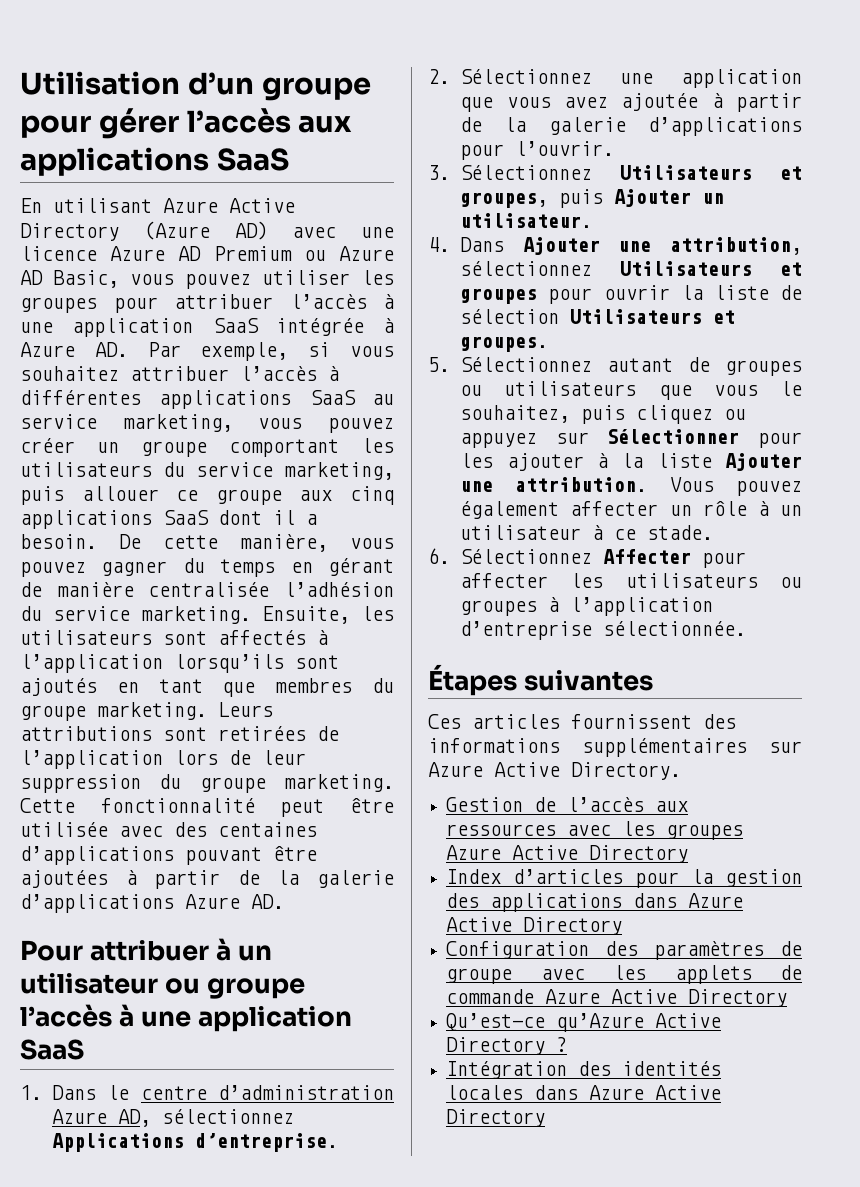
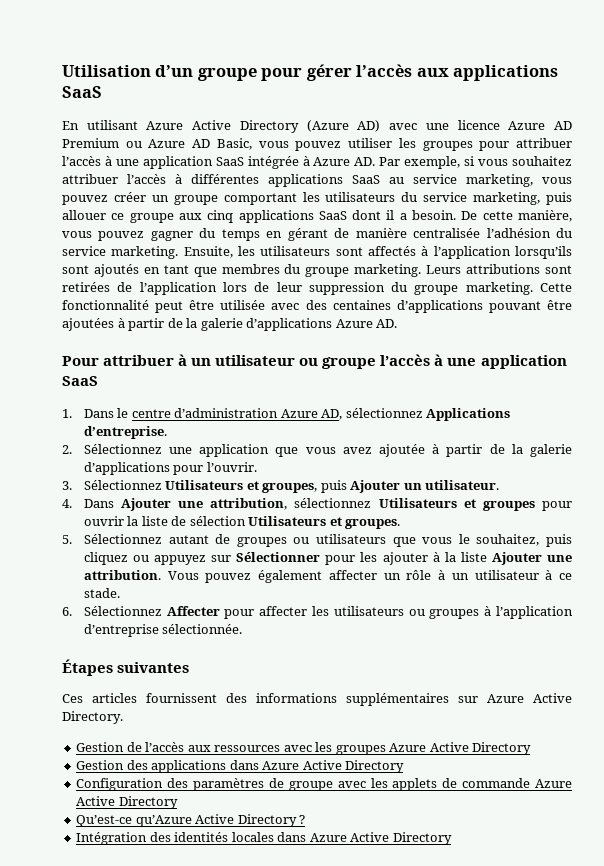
- Index d’articles pour la gestion des applications dans Azure Active Directory
+ Gestion des applications dans Azure Active Directory

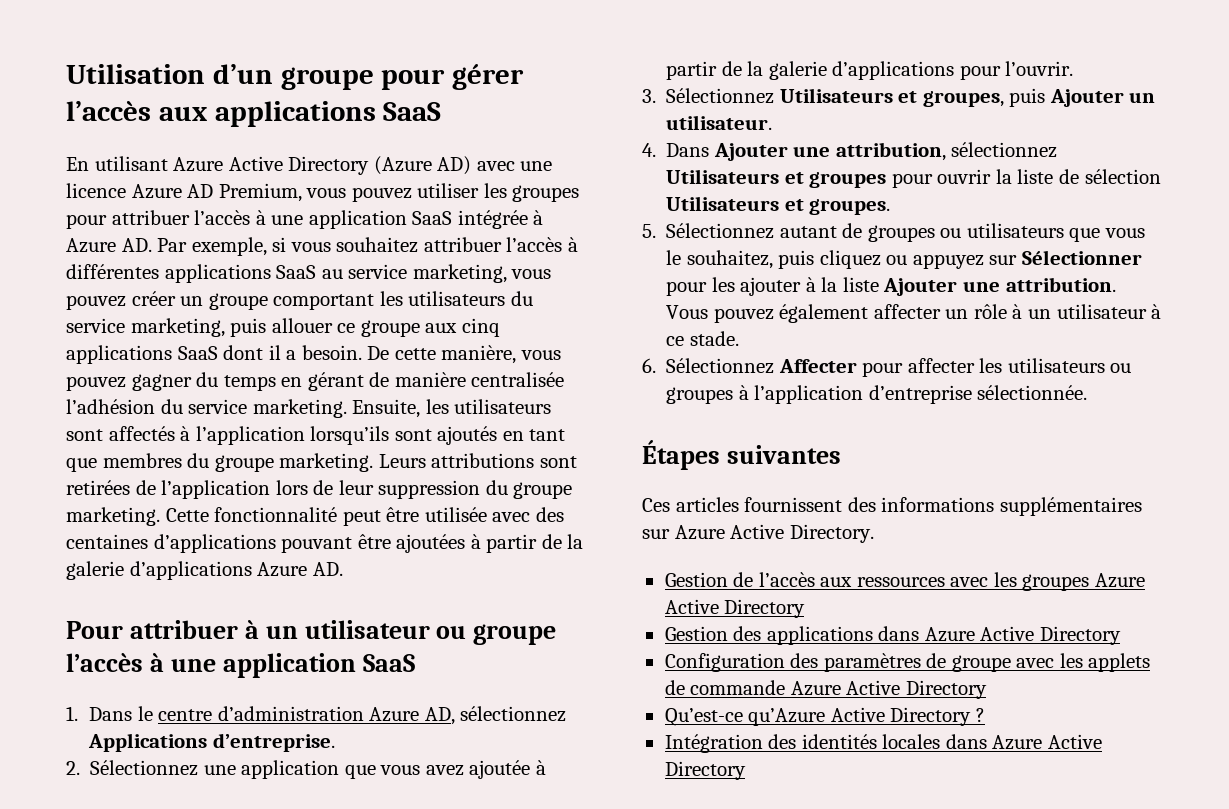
- En utilisant Azure Active Directory (Azure AD) avec une licence Azure AD Premium ou Azure AD Basic, vous pouvez utiliser les groupes pour attribuer l’accès à une application SaaS intégrée à Azure AD. Par exemple, si vous souhaitez attribuer l’accès à différentes applications SaaS au service marketing, vous pouvez créer un groupe comportant les utilisateurs du service marketing, puis allouer ce groupe aux cinq applications SaaS dont il a besoin.
+ En utilisant Azure Active Directory (Azure AD) avec une licence Azure AD Premium, vous pouvez utiliser les groupes pour attribuer l’accès à une application SaaS intégrée à Azure AD. Par exemple, si vous souhaitez attribuer l’accès à différentes applications SaaS au service marketing, vous pouvez créer un groupe comportant les utilisateurs du service marketing, puis allouer ce groupe aux cinq applications SaaS dont il a besoin.

